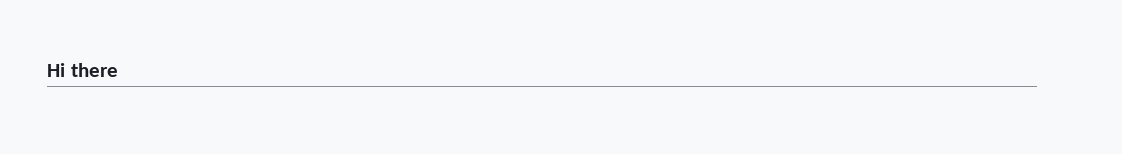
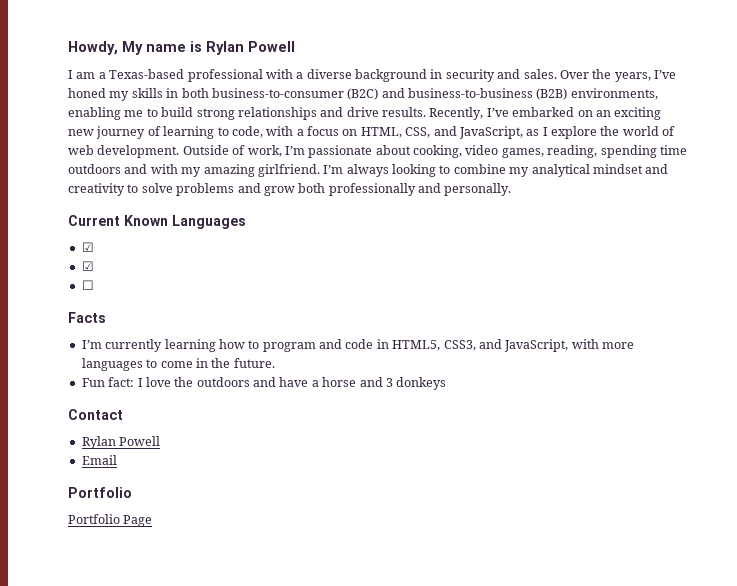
- Hi there
+ Howdy, My name is Rylan Powell
+ I am a Texas-based professional with a diverse background in security and sales. Over the years, I’ve honed my skills in both business-to-consumer (B2C) and business-to-business (B2B) environments, enabling me to build strong relationships and drive results. Recently, I’ve embarked on an exciting new journey of learning to code, with a focus on HTML, CSS, and JavaScript, as I explore the world of web development. Outside of work, I’m passionate about cooking, video games, reading, spending time outdoors and with my amazing girlfriend. I’m always looking to combine my analytical mindset and creativity to solve problems and grow both professionally and personally.
+ Current Known Languages
+ ☑
+ ☑
+ ☐
+ Facts
+ I’m currently learning how to program and code in HTML5, CSS3, and JavaScript, with more languages to come in the future.
+ Fun fact: I love the outdoors and have a horse and 3 donkeys
+ Contact
+ Rylan Powell
+ Email
+ Portfolio
+ Portfolio Page

